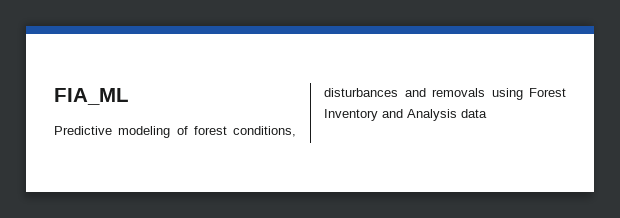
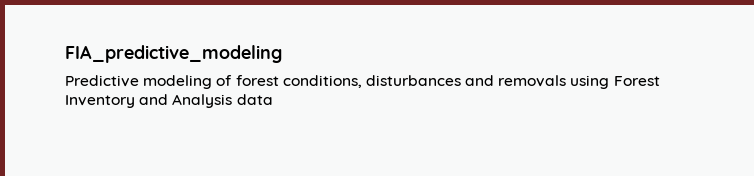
- FIA_ML
+ FIA_predictive_modeling

